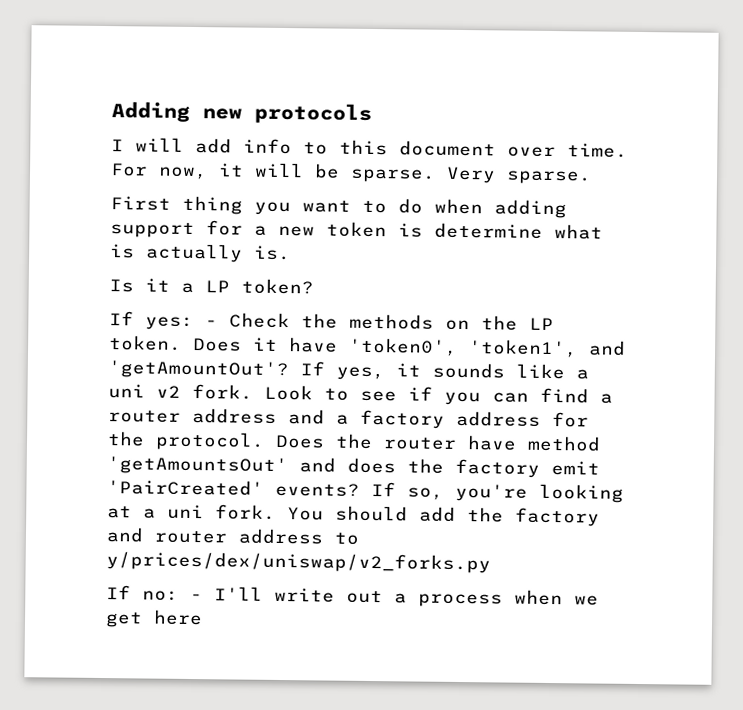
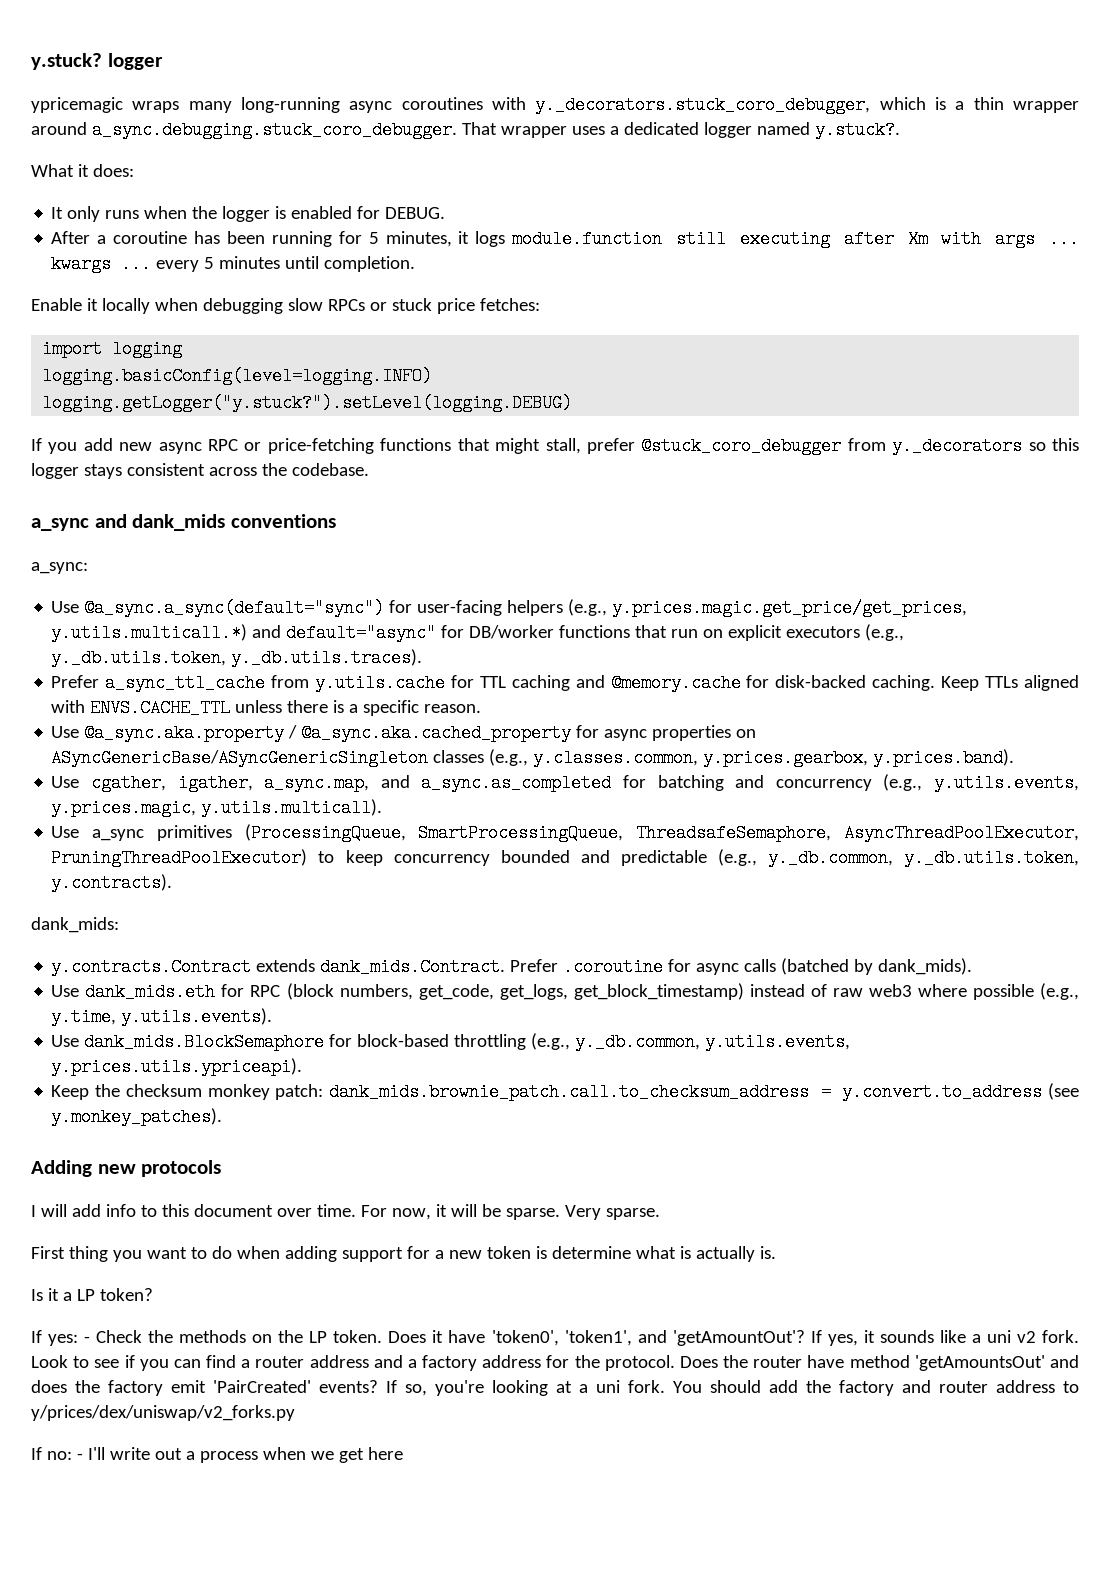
+ y.stuck? logger
+ ypricemagic wraps many long-running async coroutines with y._decorators.stuck_coro_debugger, which is a thin wrapper around a_sync.debugging.stuck_coro_debugger. That wrapper uses a dedicated logger named y.stuck?.
+ What it does:
+ It only runs when the logger is enabled for DEBUG.
+ After a coroutine has been running for 5 minutes, it logs module.function still executing after Xm with args ... kwargs ... every 5 minutes until completion.
+ Enable it locally when debugging slow RPCs or stuck price fetches:
+ import logging
+ logging.basicConfig(level=logging.INFO)
+ logging.getLogger("y.stuck?").setLevel(logging.DEBUG)
+ If you add new async RPC or price-fetching functions that might stall, prefer @stuck_coro_debugger from y._decorators so this logger stays consistent across the codebase.
+ a_sync and dank_mids conventions
+ a_sync:
+ Use @a_sync.a_sync(default="sync") for user-facing helpers (e.g., y.prices.magic.get_price/get_prices, y.utils.multicall.*) and default="async" for DB/worker functions that run on explicit executors (e.g., y._db.utils.token, y._db.utils.traces).
+ Prefer a_sync_ttl_cache from y.utils.cache for TTL caching and @memory.cache for disk-backed caching. Keep TTLs aligned with ENVS.CACHE_TTL unless there is a specific reason.
+ Use @a_sync.aka.property / @a_sync.aka.cached_property for async properties on ASyncGenericBase/ASyncGenericSingleton classes (e.g., y.classes.common, y.prices.gearbox, y.prices.band).
+ Use cgather, igather, a_sync.map, and a_sync.as_completed for batching and concurrency (e.g., y.utils.events, y.prices.magic, y.utils.multicall).
+ Use a_sync primitives (ProcessingQueue, SmartProcessingQueue, ThreadsafeSemaphore, AsyncThreadPoolExecutor, PruningThreadPoolExecutor) to keep concurrency bounded and predictable (e.g., y._db.common, y._db.utils.token, y.contracts).
+ dank_mids:
+ y.contracts.Contract extends dank_mids.Contract. Prefer .coroutine for async calls (batched by dank_mids).
+ Use dank_mids.eth for RPC (block numbers, get_code, get_logs, get_block_timestamp) instead of raw web3 where possible (e.g., y.time, y.utils.events).
+ Use dank_mids.BlockSemaphore for block-based throttling (e.g., y._db.common, y.utils.events, y.prices.utils.ypriceapi).
+ Keep the checksum monkey patch: dank_mids.brownie_patch.call.to_checksum_address = y.convert.to_address (see y.monkey_patches).

